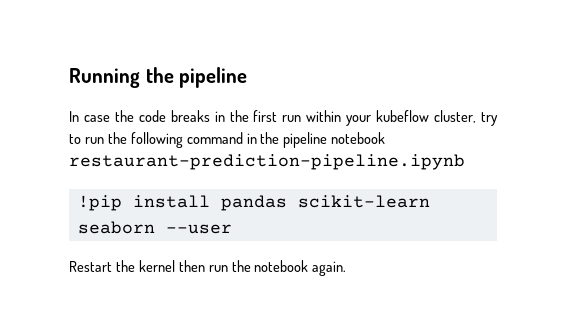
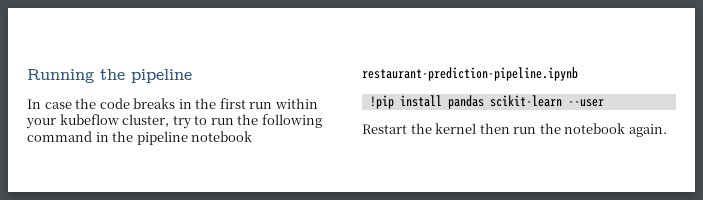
- !pip install pandas scikit-learn seaborn --user
+ !pip install pandas scikit-learn --user

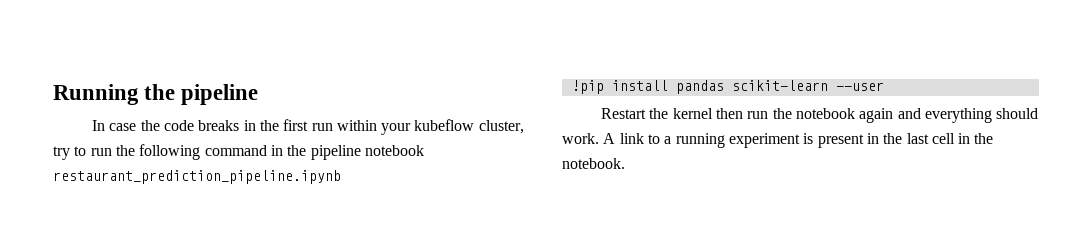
- In case the code breaks in the first run within your kubeflow cluster, try to run the following command in the pipeline notebook restaurant-prediction-pipeline.ipynb
+ In case the code breaks in the first run within your kubeflow cluster, try to run the following command in the pipeline notebook restaurant_prediction_pipeline.ipynb
- Restart the kernel then run the notebook again.
+ Restart the kernel then run the notebook again and everything should work. A link to a running experiment is present in the last cell in the notebook.

